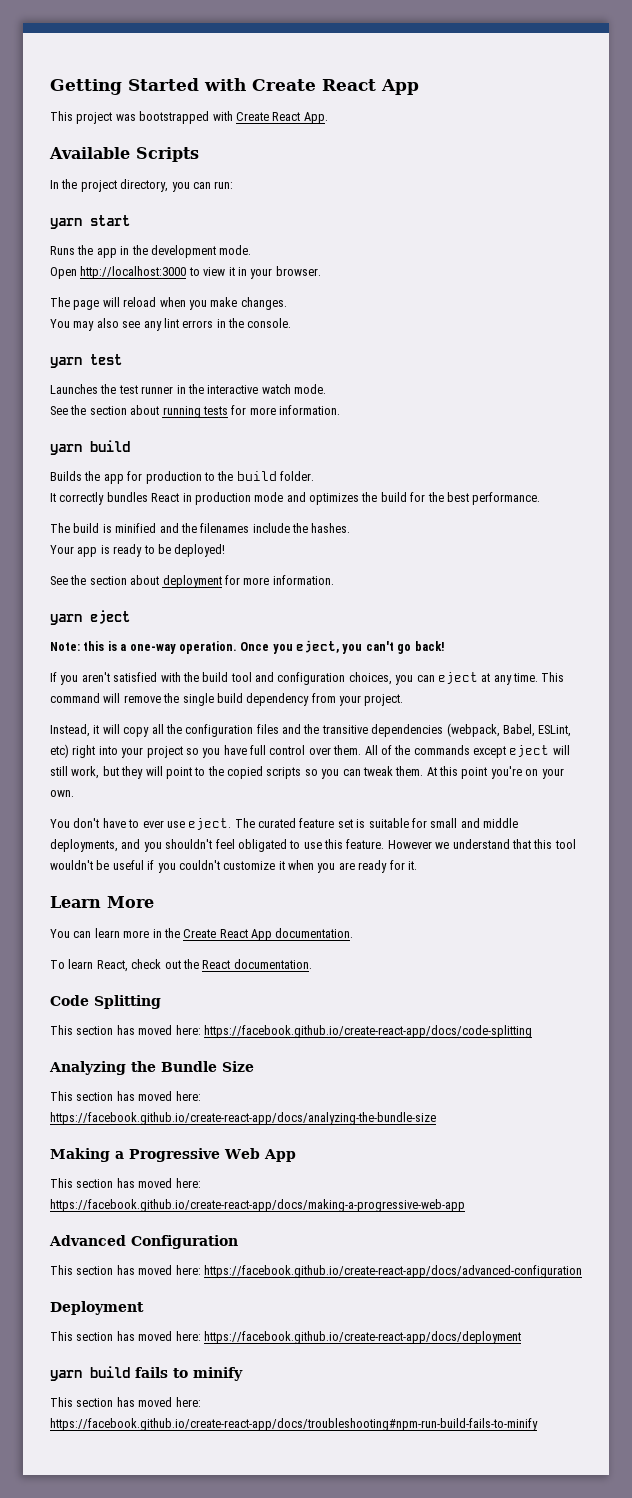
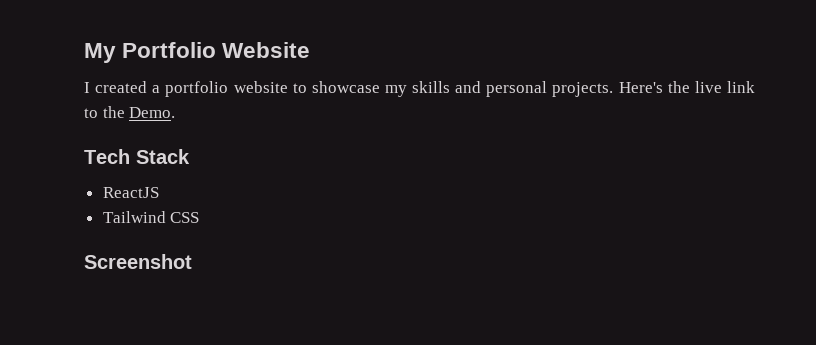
- Getting Started with Create React App
- This project was bootstrapped with Create React App.
- Available Scripts
- In the project directory, you can run:
- yarn start
- Runs the app in the development mode.
- Open http://localhost:3000 to view it in your browser.
- The page will reload when you make changes.
- You may also see any lint errors in the console.
- yarn test
- Launches the test runner in the interactive watch mode.
- See the section about running tests for more information.
- yarn build
- Builds the app for production to the build folder.
- It correctly bundles React in production mode and optimizes the build for the best performance.
- The build is minified and the filenames include the hashes.
- Your app is ready to be deployed!
- See the section about deployment for more information.
- yarn eject
- Note: this is a one-way operation. Once you eject, you can't go back!
- If you aren't satisfied with the build tool and configuration choices, you can eject at any time. This command will remove the single build dependency from your project.
- Instead, it will copy all the configuration files and the transitive dependencies (webpack, Babel, ESLint, etc) right into your project so you have full control over them. All of the commands except eject will still work, but they will point to the copied scripts so you can tweak them. At this point you're on your own.
- You don't have to ever use eject. The curated feature set is suitable for small and middle deployments, and you shouldn't feel obligated to use this feature. However we understand that this tool wouldn't be useful if you couldn't customize it when you are ready for it.
- Learn More
- You can learn more in the Create React App documentation.
- To learn React, check out the React documentation.
- Code Splitting
- This section has moved here: https://facebook.github.io/create-react-app/docs/code-splitting
- Analyzing the Bundle Size
- This section has moved here: https://facebook.github.io/create-react-app/docs/analyzing-the-bundle-size
- Making a Progressive Web App
- This section has moved here: https://facebook.github.io/create-react-app/docs/making-a-progressive-web-app
- Advanced Configuration
- This section has moved here: https://facebook.github.io/create-react-app/docs/advanced-configuration
- Deployment
- This section has moved here: https://facebook.github.io/create-react-app/docs/deployment
- yarn build fails to minify
- This section has moved here: https://facebook.github.io/create-react-app/docs/troubleshooting#npm-run-build-fails-to-minify
+ My Portfolio Website
+ I created a portfolio website to showcase my skills and personal projects. Here's the live link to the Demo.
+ Tech Stack
+ ReactJS
+ Tailwind CSS
+ Screenshot

